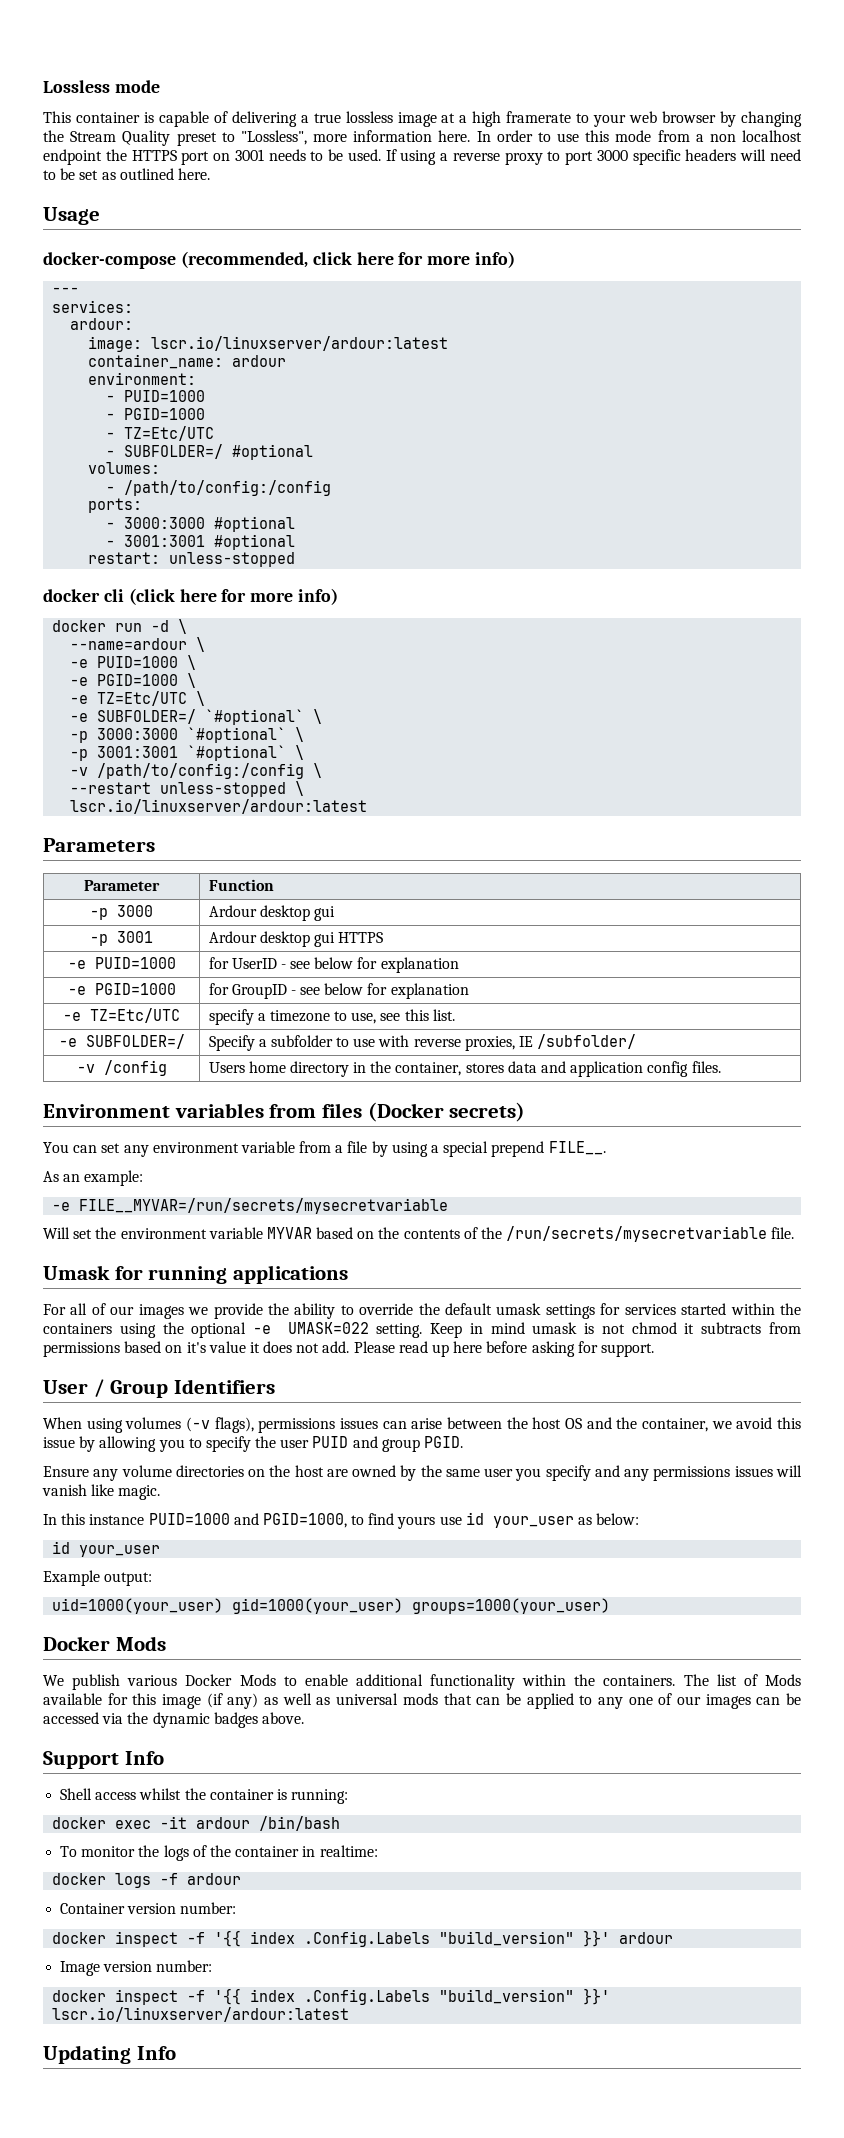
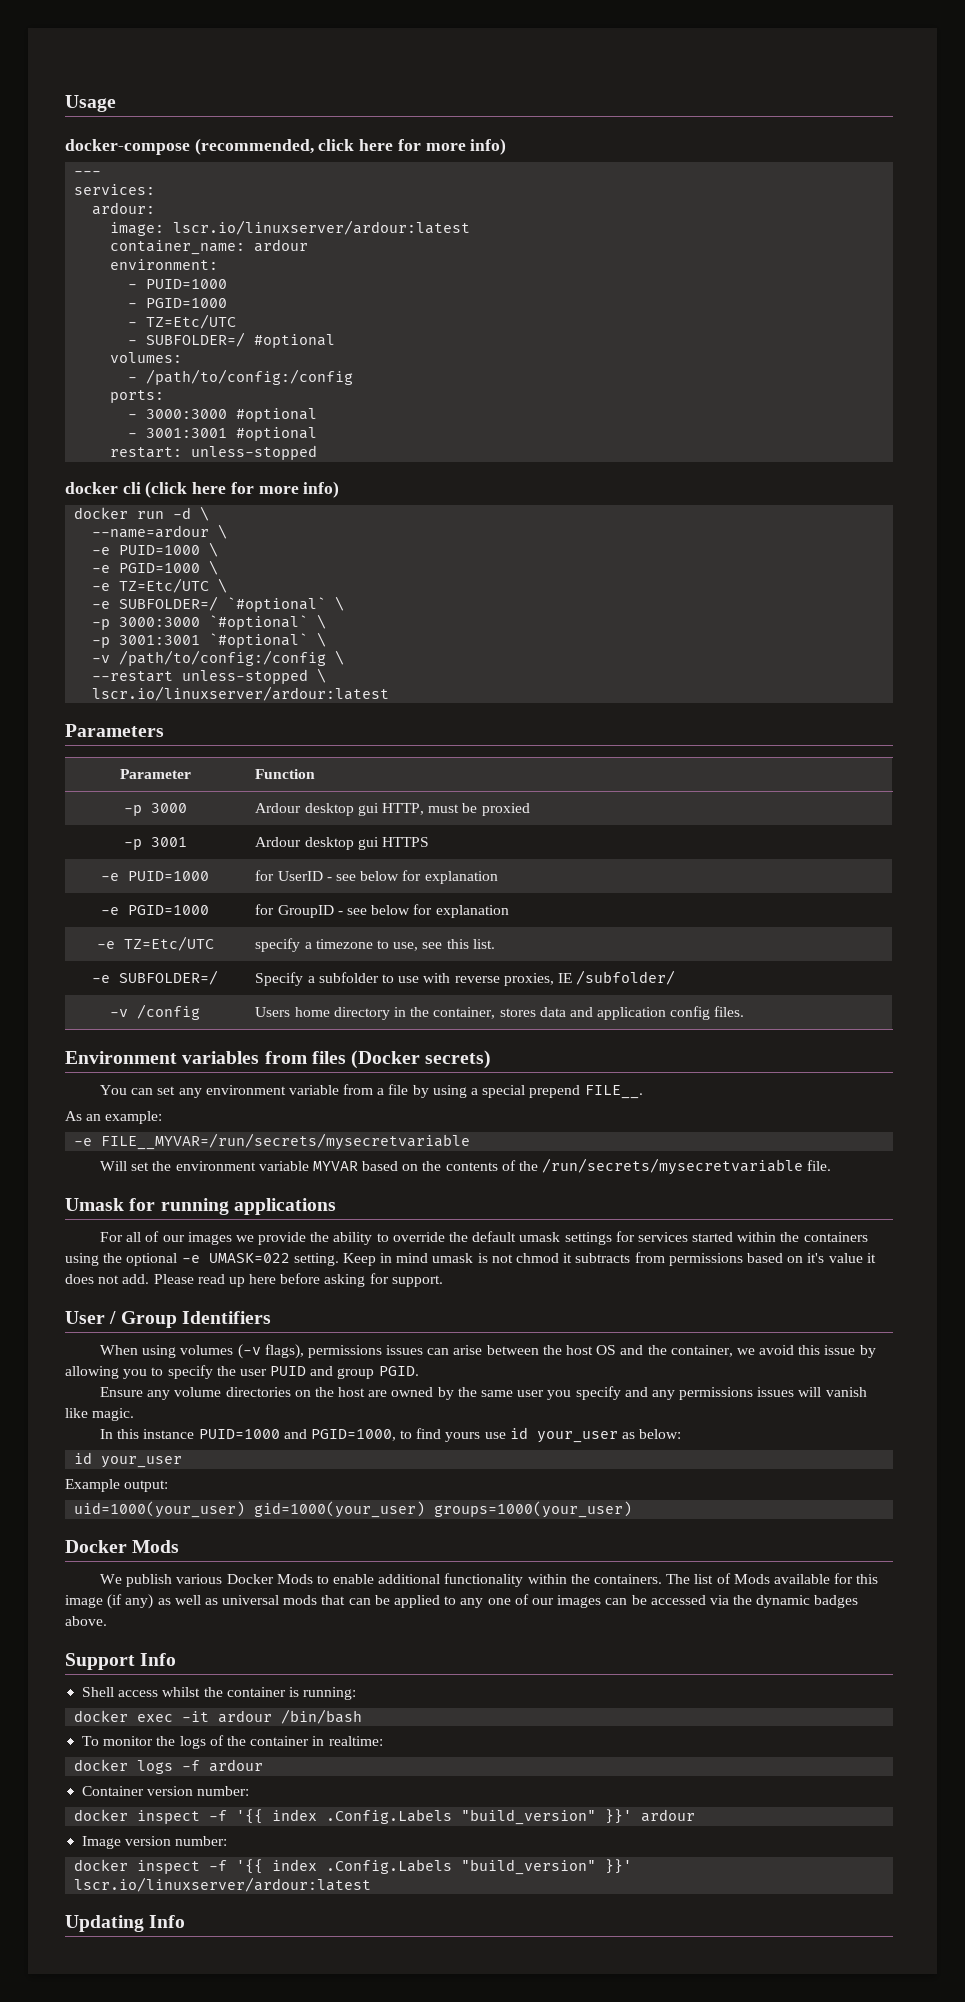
- Lossless mode
- This container is capable of delivering a true lossless image at a high framerate to your web browser by changing the Stream Quality preset to "Lossless", more information here. In order to use this mode from a non localhost endpoint the HTTPS port on 3001 needs to be used. If using a reverse proxy to port 3000 specific headers will need to be set as outlined here.
- -p 3000 | Ardour desktop gui
+ -p 3000 | Ardour desktop gui HTTP, must be proxied

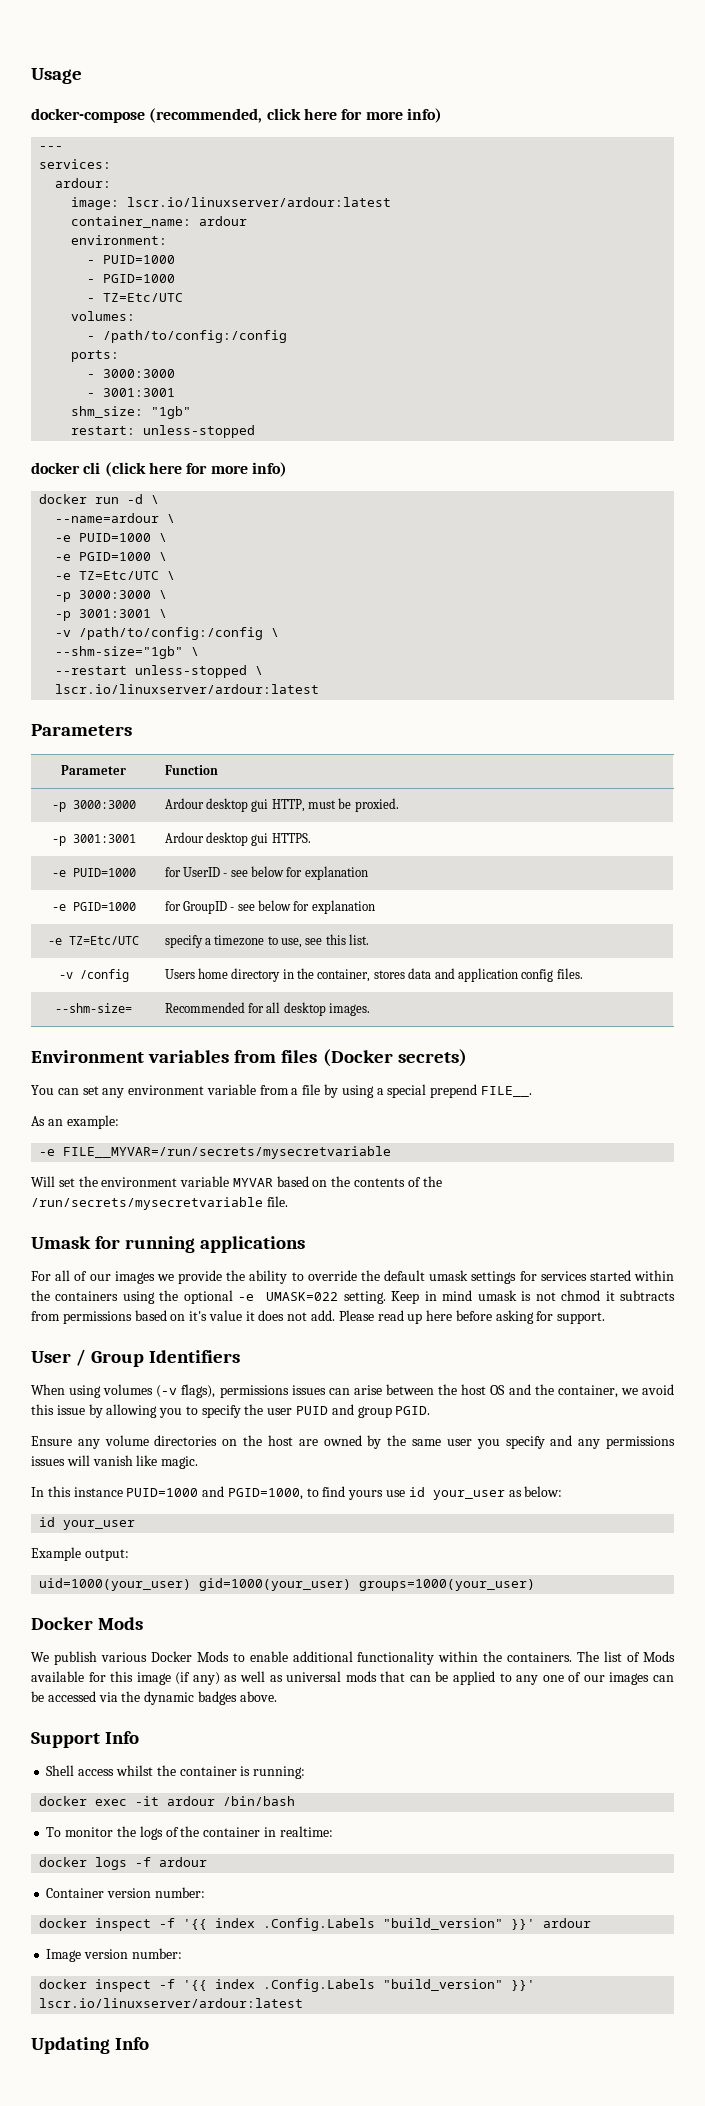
- - SUBFOLDER=/ #optional
- - 3000:3000 #optional
+ - 3000:3000
- - 3001:3001 #optional
+ - 3001:3001
+ shm_size: "1gb"
- -e SUBFOLDER=/ `#optional` \
- -p 3000:3000 `#optional` \
+ -p 3000:3000 \
- -p 3001:3001 `#optional` \
+ -p 3001:3001 \
+ --shm-size="1gb" \
- -p 3000 | Ardour desktop gui HTTP, must be proxied
- -p 3001 | Ardour desktop gui HTTPS
+ -p 3000:3000 | Ardour desktop gui HTTP, must be proxied.
+ -p 3001:3001 | Ardour desktop gui HTTPS.
- -e SUBFOLDER=/ | Specify a subfolder to use with reverse proxies, IE /subfolder/
+ --shm-size= | Recommended for all desktop images.

